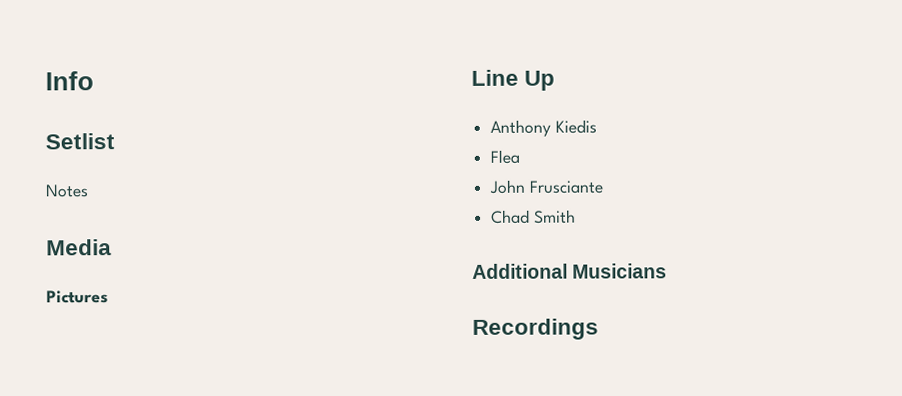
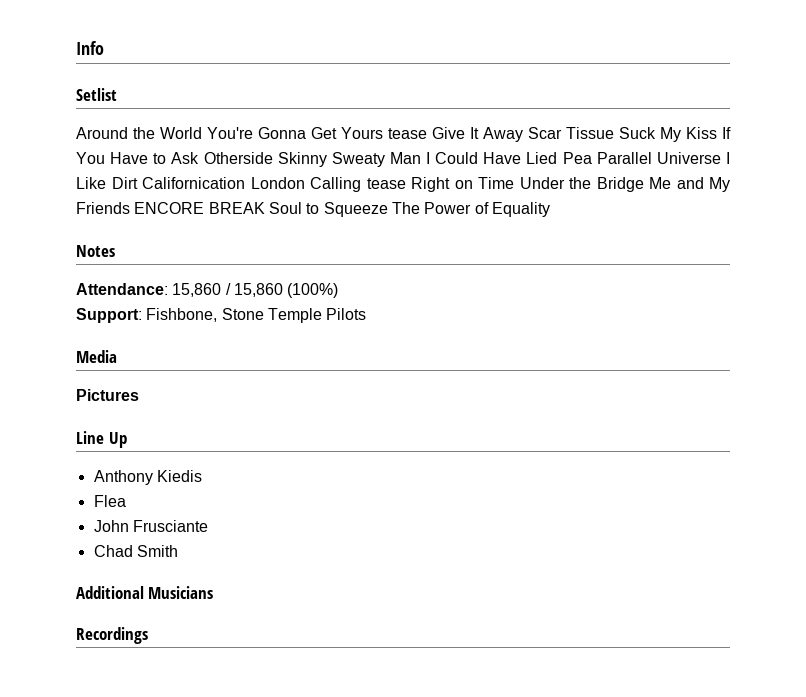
+ Around the World You're Gonna Get Yours tease Give It Away Scar Tissue Suck My Kiss If You Have to Ask Otherside Skinny Sweaty Man I Could Have Lied Pea Parallel Universe I Like Dirt Californication London Calling tease Right on Time Under the Bridge Me and My Friends ENCORE BREAK Soul to Squeeze The Power of Equality
  Notes
+ Attendance: 15,860 / 15,860 (100%)
+ Support: Fishbone, Stone Temple Pilots

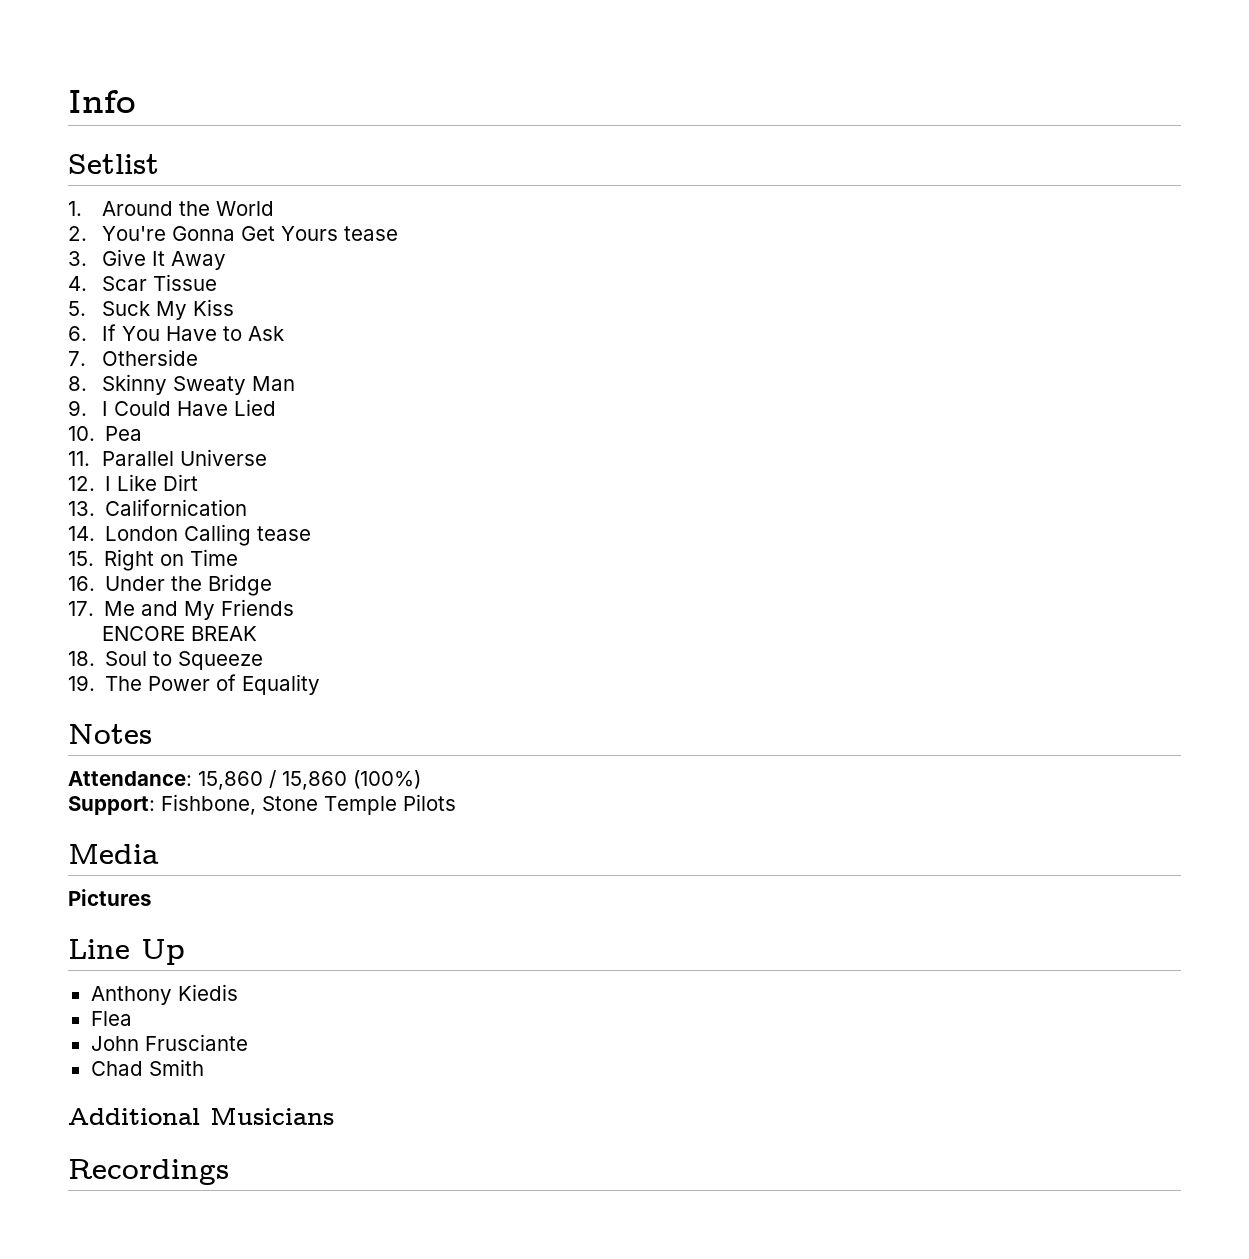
- Around the World You're Gonna Get Yours tease Give It Away Scar Tissue Suck My Kiss If You Have to Ask Otherside Skinny Sweaty Man I Could Have Lied Pea Parallel Universe I Like Dirt Californication London Calling tease Right on Time Under the Bridge Me and My Friends ENCORE BREAK Soul to Squeeze The Power of Equality
+ 1. Around the World
+ 2. You're Gonna Get Yours tease
+ 3. Give It Away
+ 4. Scar Tissue
+ 5. Suck My Kiss
+ 6. If You Have to Ask
+ 7. Otherside
+ 8. Skinny Sweaty Man
+ 9. I Could Have Lied
+ 10. Pea
+ 11. Parallel Universe
+ 12. I Like Dirt
+ 13. Californication
+ 14. London Calling tease
+ 15. Right on Time
+ 16. Under the Bridge
+ 17. Me and My Friends
+ ENCORE BREAK
+ 18. Soul to Squeeze
+ 19. The Power of Equality

